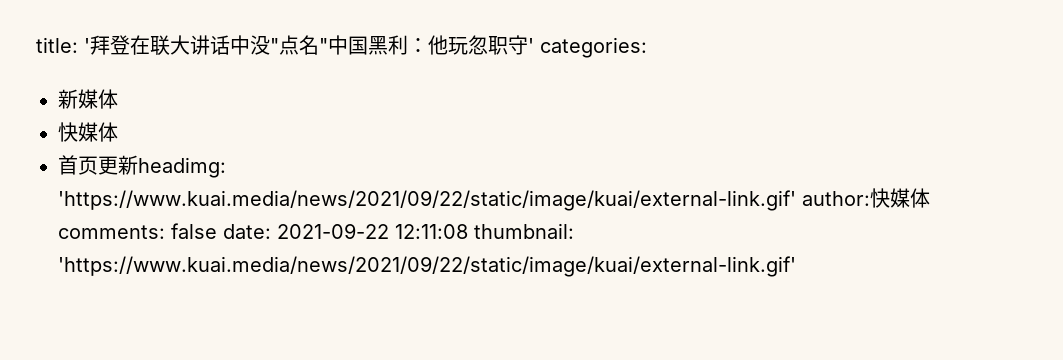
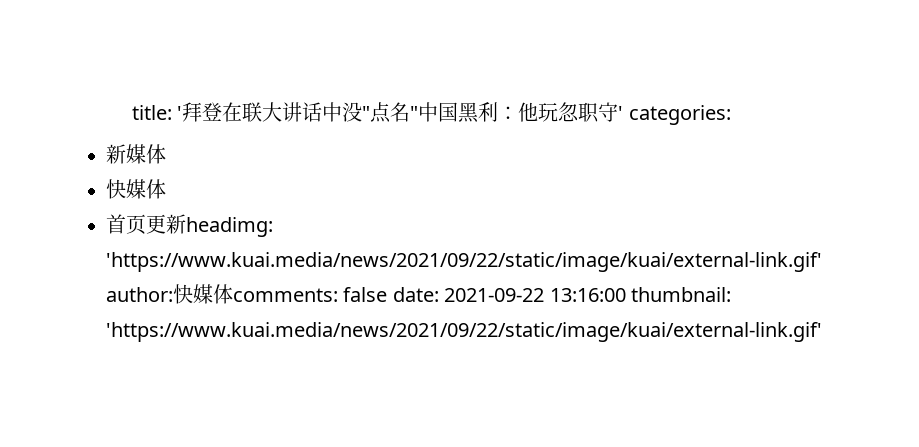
- 首页更新headimg: 'https://www.kuai.media/news/2021/09/22/static/image/kuai/external-link.gif' author:快媒体comments: false date: 2021-09-22 12:11:08 thumbnail: 'https://www.kuai.media/news/2021/09/22/static/image/kuai/external-link.gif'
+ 首页更新headimg: 'https://www.kuai.media/news/2021/09/22/static/image/kuai/external-link.gif' author:快媒体comments: false date: 2021-09-22 13:16:00 thumbnail: 'https://www.kuai.media/news/2021/09/22/static/image/kuai/external-link.gif'

